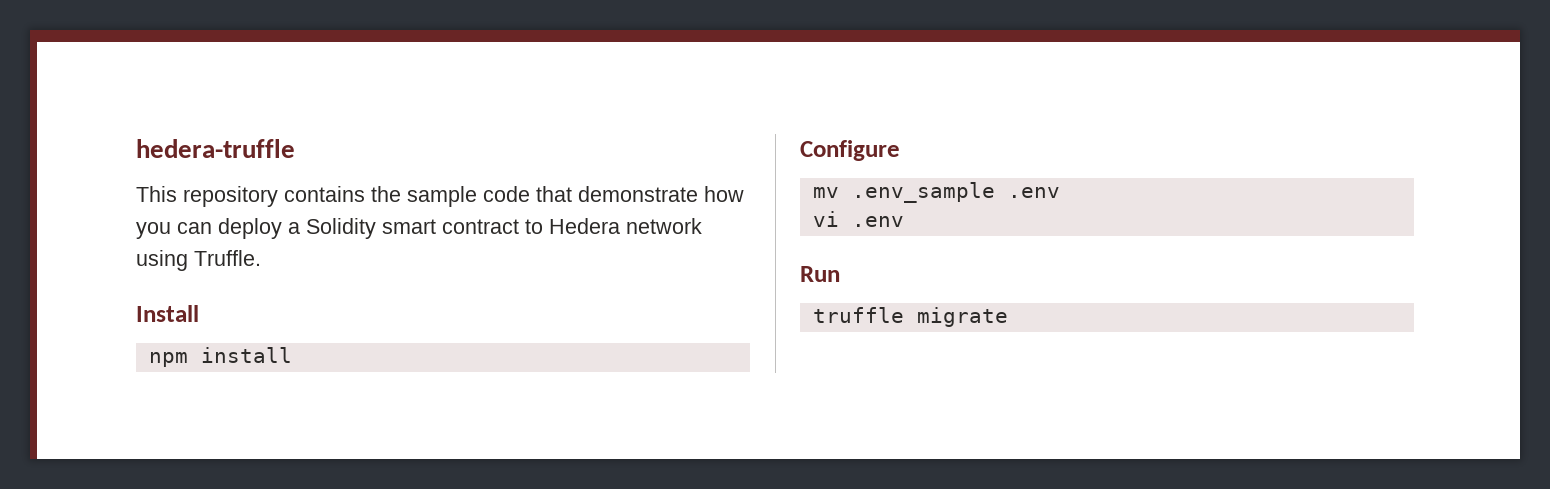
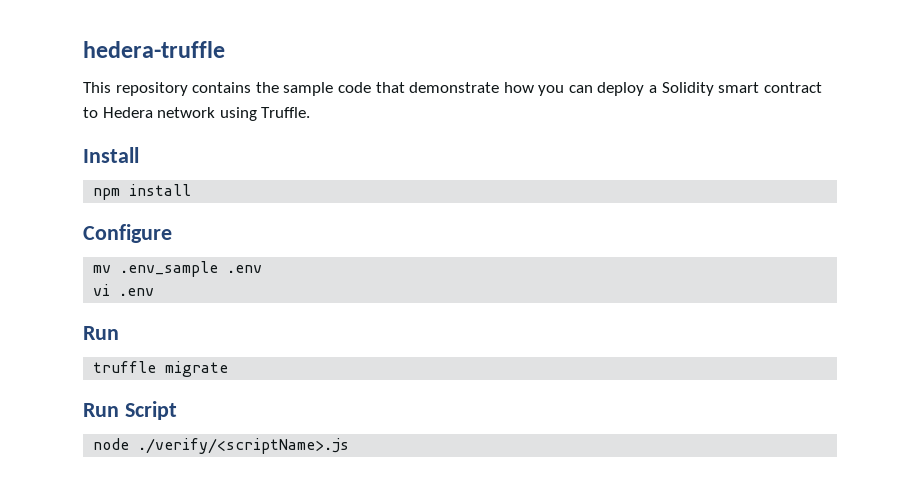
+ Run Script
+ node ./verify/<scriptName>.js

